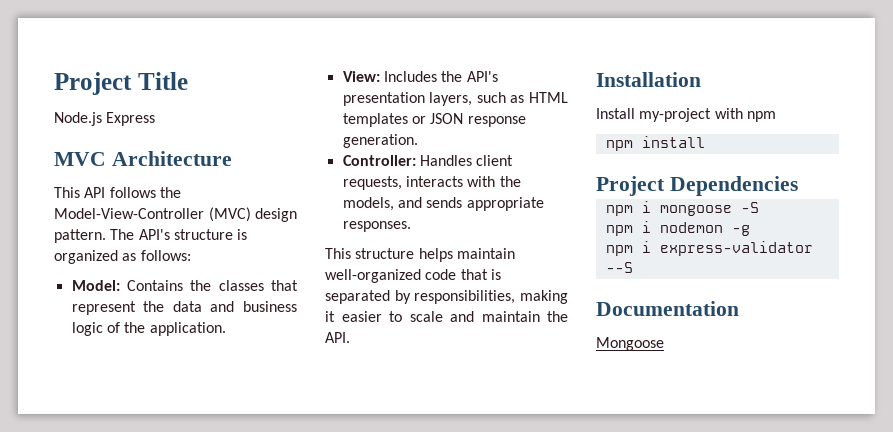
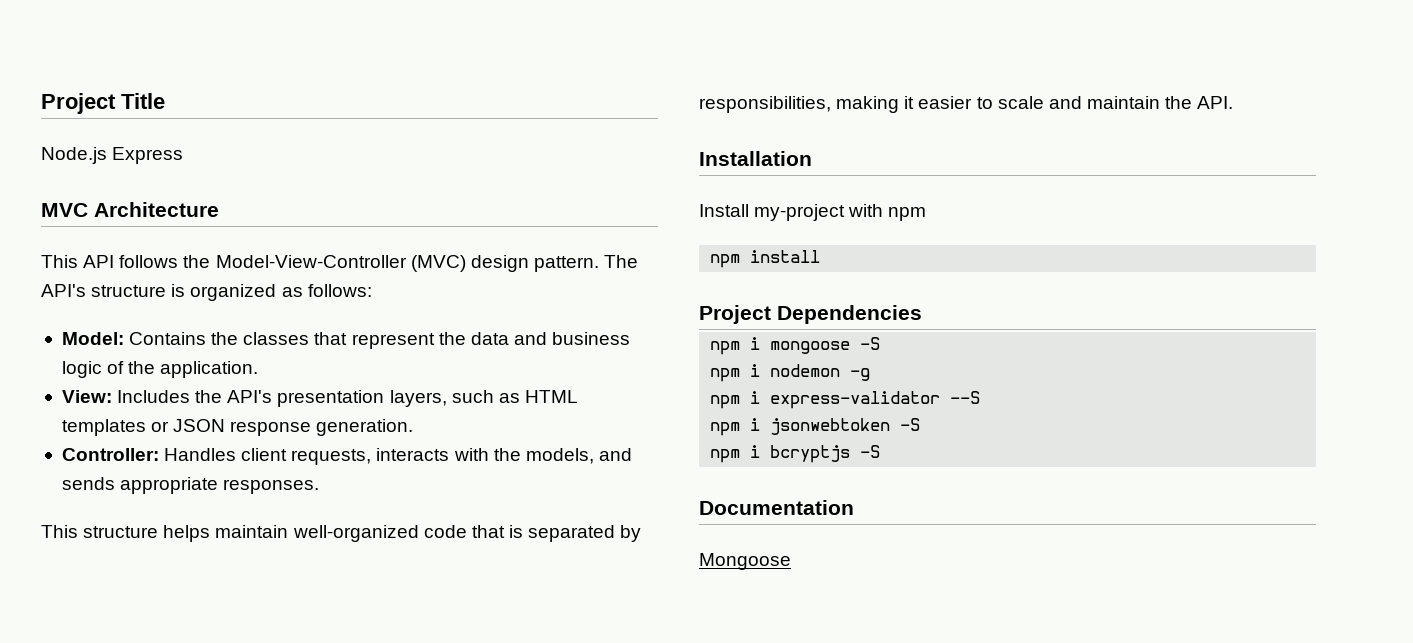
+ npm i jsonwebtoken -S
+ npm i bcryptjs -S

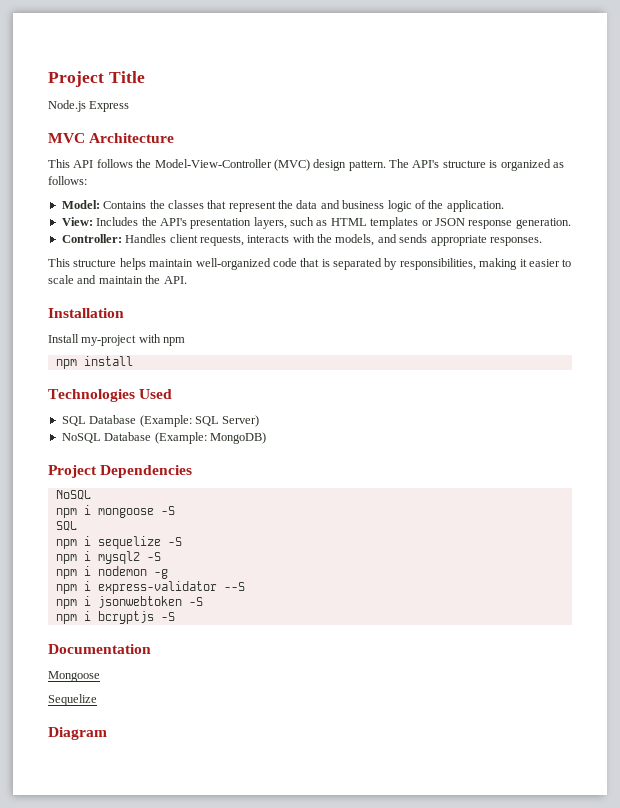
+ Technologies Used
+ SQL Database (Example: SQL Server)
+ NoSQL Database (Example: MongoDB)
  Project Dependencies
+ NoSQL
  npm i mongoose -S
+ SQL
+ npm i sequelize -S
+ npm i mysql2 -S
+ Sequelize
+ Diagram

